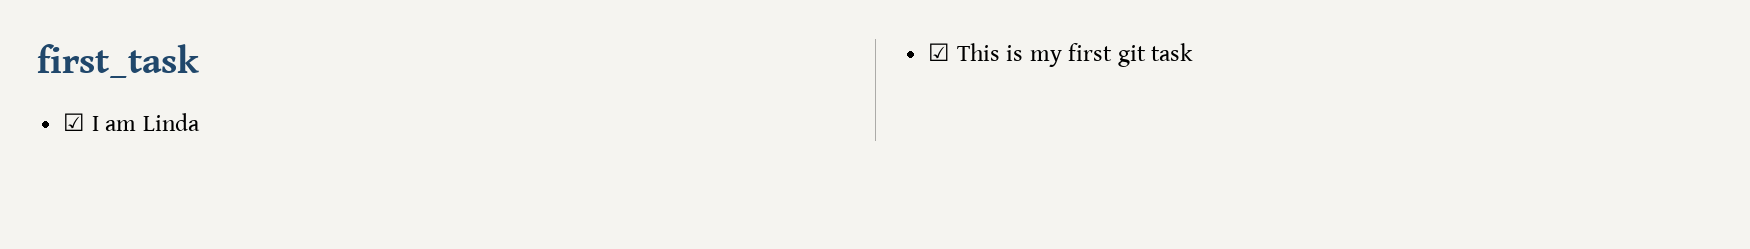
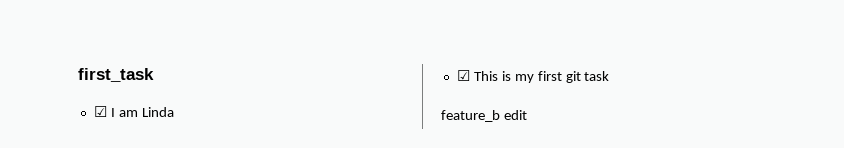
+ feature_b edit

